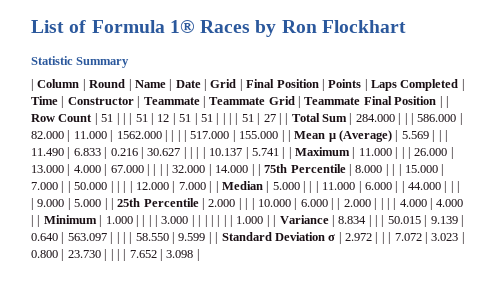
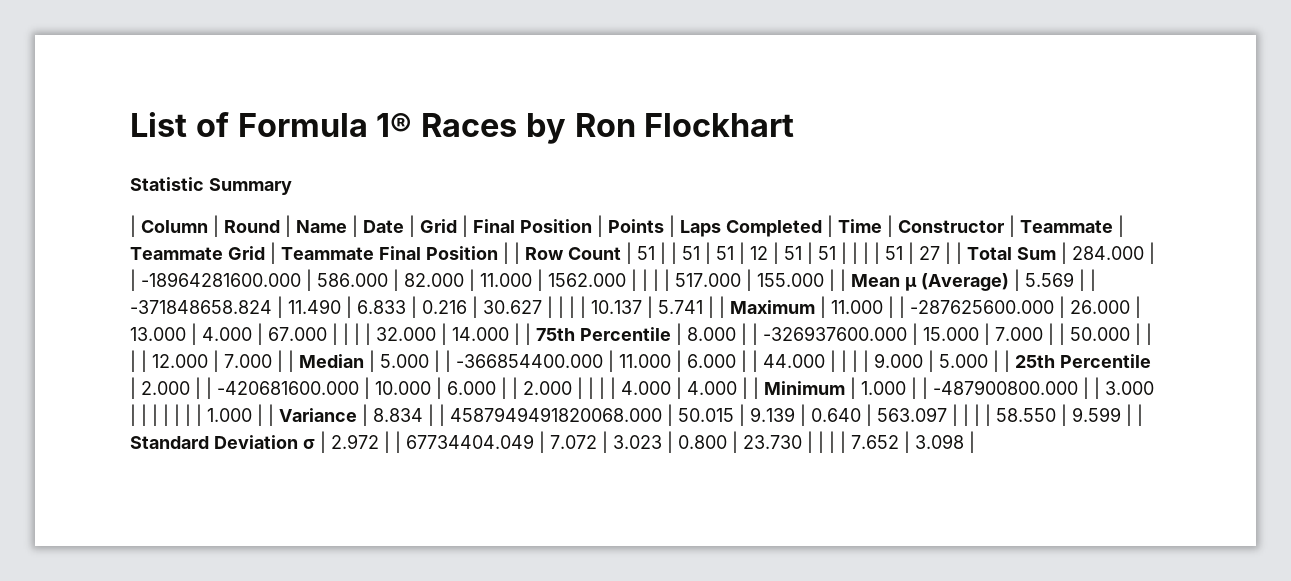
- | Column | Round | Name | Date | Grid | Final Position | Points | Laps Completed | Time | Constructor | Teammate | Teammate Grid | Teammate Final Position | | Row Count | 51 | | | 51 | 12 | 51 | 51 | | | | 51 | 27 | | Total Sum | 284.000 | | | 586.000 | 82.000 | 11.000 | 1562.000 | | | | 517.000 | 155.000 | | Mean μ (Average) | 5.569 | | | 11.490 | 6.833 | 0.216 | 30.627 | | | | 10.137 | 5.741 | | Maximum | 11.000 | | | 26.000 | 13.000 | 4.000 | 67.000 | | | | 32.000 | 14.000 | | 75th Percentile | 8.000 | | | 15.000 | 7.000 | | 50.000 | | | | 12.000 | 7.000 | | Median | 5.000 | | | 11.000 | 6.000 | | 44.000 | | | | 9.000 | 5.000 | | 25th Percentile | 2.000 | | | 10.000 | 6.000 | | 2.000 | | | | 4.000 | 4.000 | | Minimum | 1.000 | | | | 3.000 | | | | | | | 1.000 | | Variance | 8.834 | | | 50.015 | 9.139 | 0.640 | 563.097 | | | | 58.550 | 9.599 | | Standard Deviation σ | 2.972 | | | 7.072 | 3.023 | 0.800 | 23.730 | | | | 7.652 | 3.098 |
+ | Column | Round | Name | Date | Grid | Final Position | Points | Laps Completed | Time | Constructor | Teammate | Teammate Grid | Teammate Final Position | | Row Count | 51 | | 51 | 51 | 12 | 51 | 51 | | | | 51 | 27 | | Total Sum | 284.000 | | -18964281600.000 | 586.000 | 82.000 | 11.000 | 1562.000 | | | | 517.000 | 155.000 | | Mean μ (Average) | 5.569 | | -371848658.824 | 11.490 | 6.833 | 0.216 | 30.627 | | | | 10.137 | 5.741 | | Maximum | 11.000 | | -287625600.000 | 26.000 | 13.000 | 4.000 | 67.000 | | | | 32.000 | 14.000 | | 75th Percentile | 8.000 | | -326937600.000 | 15.000 | 7.000 | | 50.000 | | | | 12.000 | 7.000 | | Median | 5.000 | | -366854400.000 | 11.000 | 6.000 | | 44.000 | | | | 9.000 | 5.000 | | 25th Percentile | 2.000 | | -420681600.000 | 10.000 | 6.000 | | 2.000 | | | | 4.000 | 4.000 | | Minimum | 1.000 | | -487900800.000 | | 3.000 | | | | | | | 1.000 | | Variance | 8.834 | | 4587949491820068.000 | 50.015 | 9.139 | 0.640 | 563.097 | | | | 58.550 | 9.599 | | Standard Deviation σ | 2.972 | | 67734404.049 | 7.072 | 3.023 | 0.800 | 23.730 | | | | 7.652 | 3.098 |

